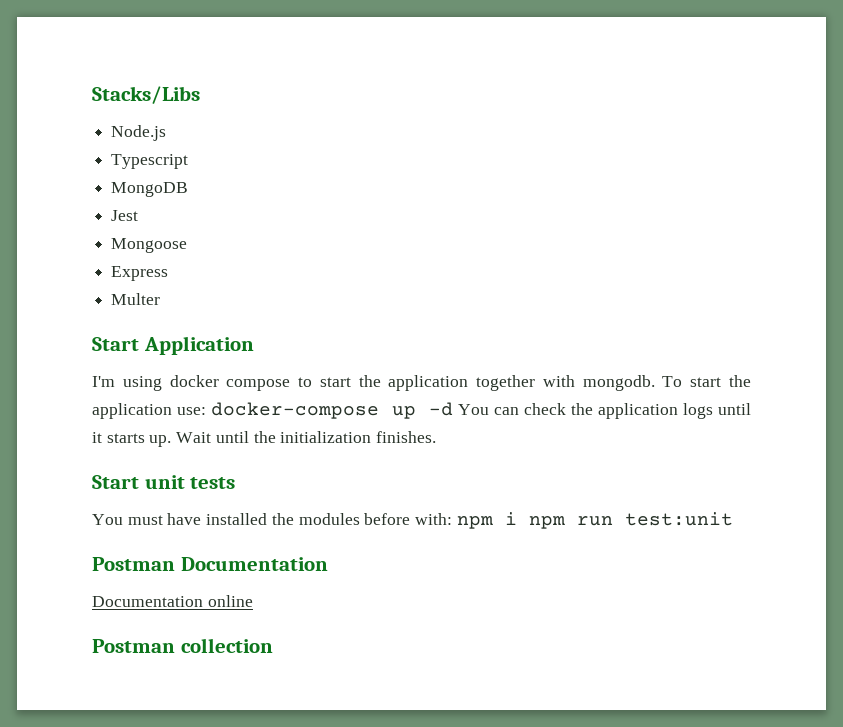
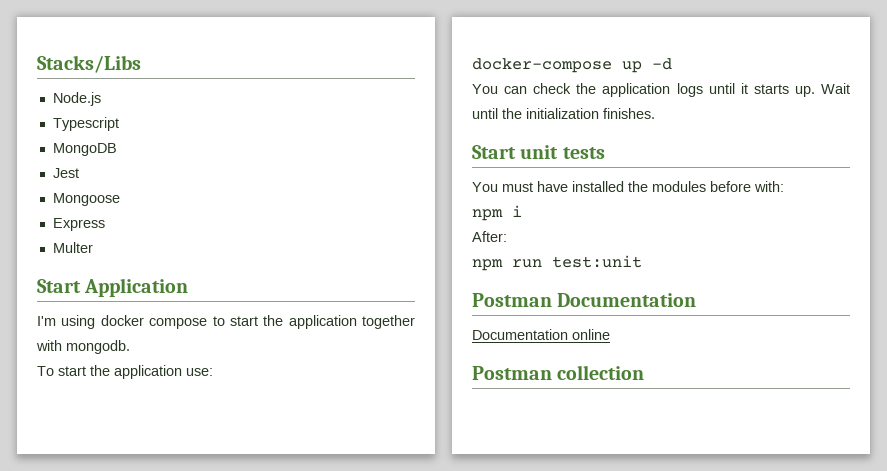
- I'm using docker compose to start the application together with mongodb. To start the application use: docker-compose up -d You can check the application logs until it starts up.
+ I'm using docker compose to start the application together with mongodb.
+ To start the application use:
+ docker-compose up -d
+ You can check the application logs until it starts up.
- You must have installed the modules before with: npm i npm run test:unit
+ You must have installed the modules before with:
+ npm i
+ After:
+ npm run test:unit

